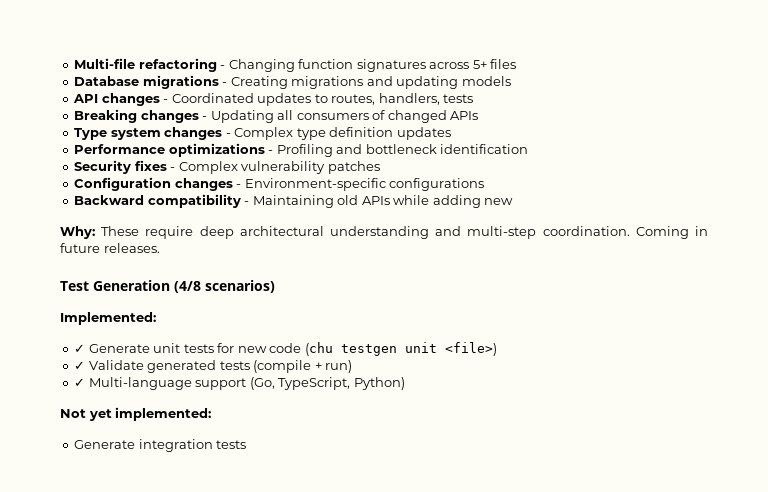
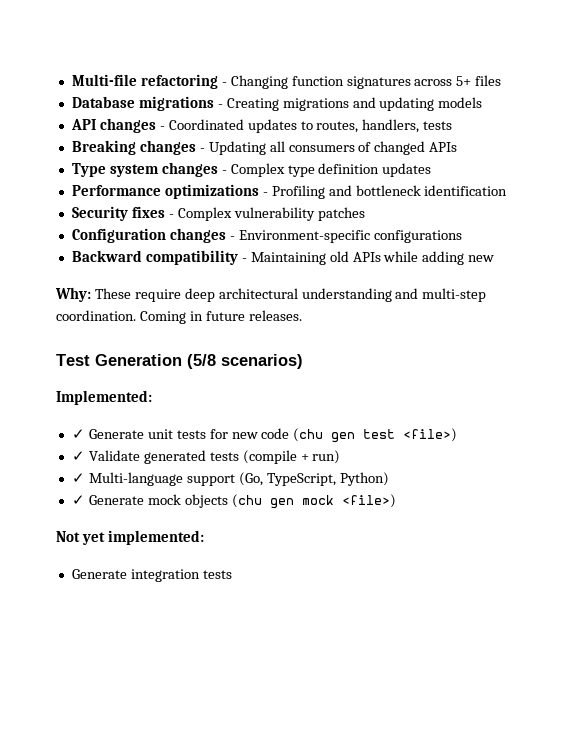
- Test Generation (4/8 scenarios)
+ Test Generation (5/8 scenarios)
- ✓ Generate unit tests for new code (chu testgen unit <file>)
+ ✓ Generate unit tests for new code (chu gen test <file>)
+ ✓ Generate mock objects (chu gen mock <file>)

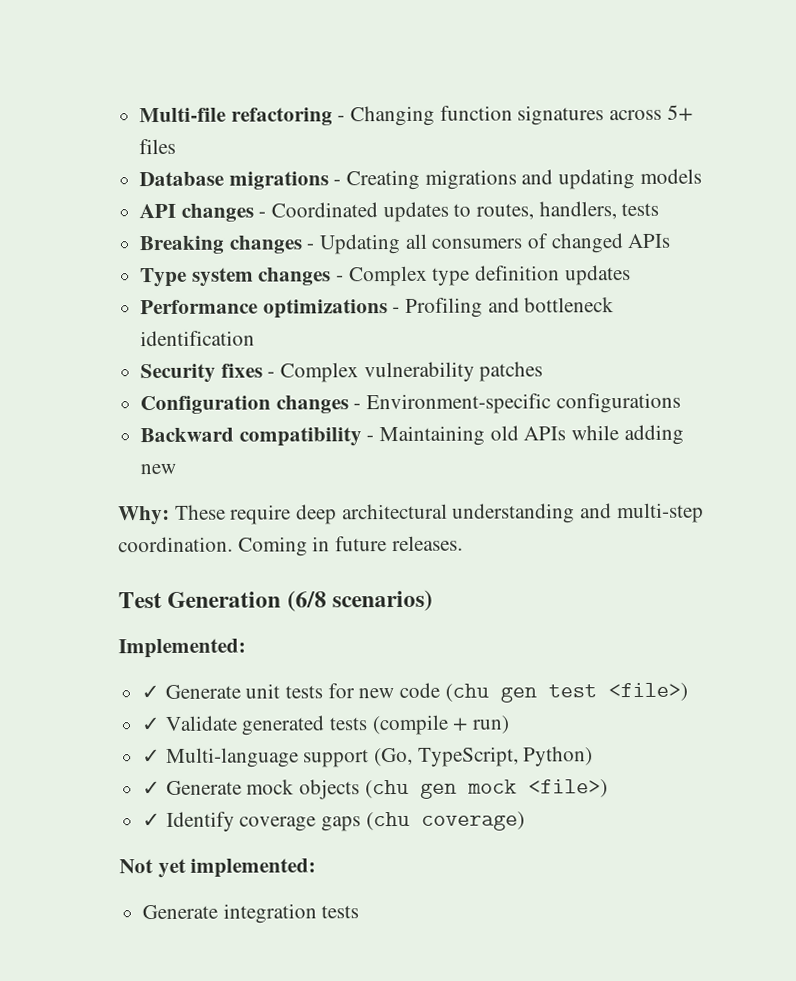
- Test Generation (5/8 scenarios)
+ Test Generation (6/8 scenarios)
+ ✓ Identify coverage gaps (chu coverage)

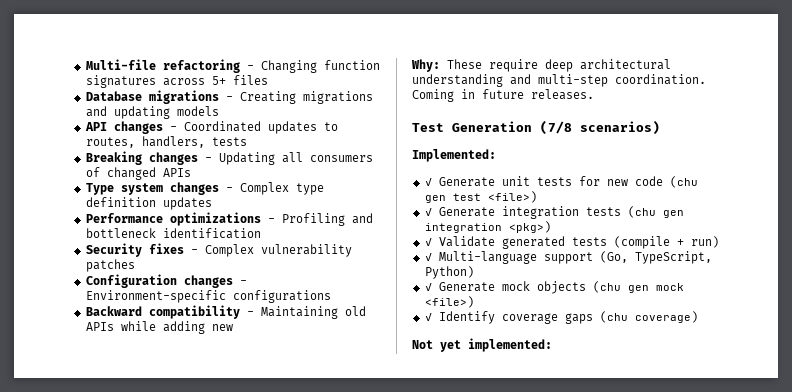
- Test Generation (6/8 scenarios)
+ Test Generation (7/8 scenarios)
+ ✓ Generate integration tests (chu gen integration <pkg>)
- Generate integration tests

